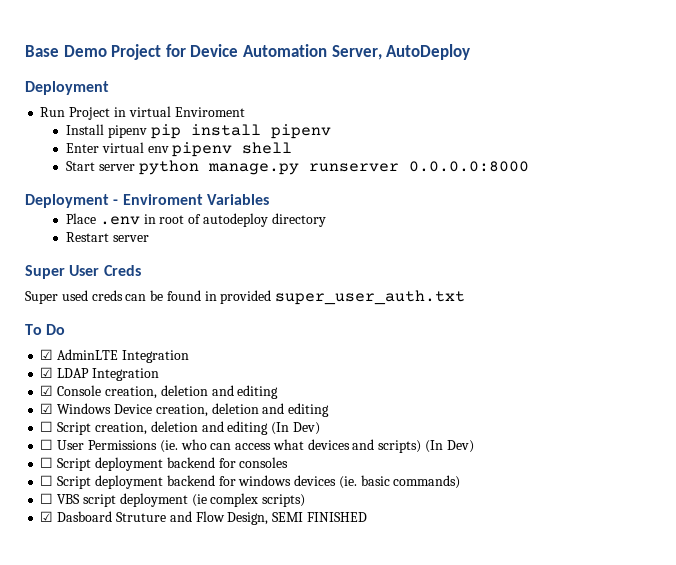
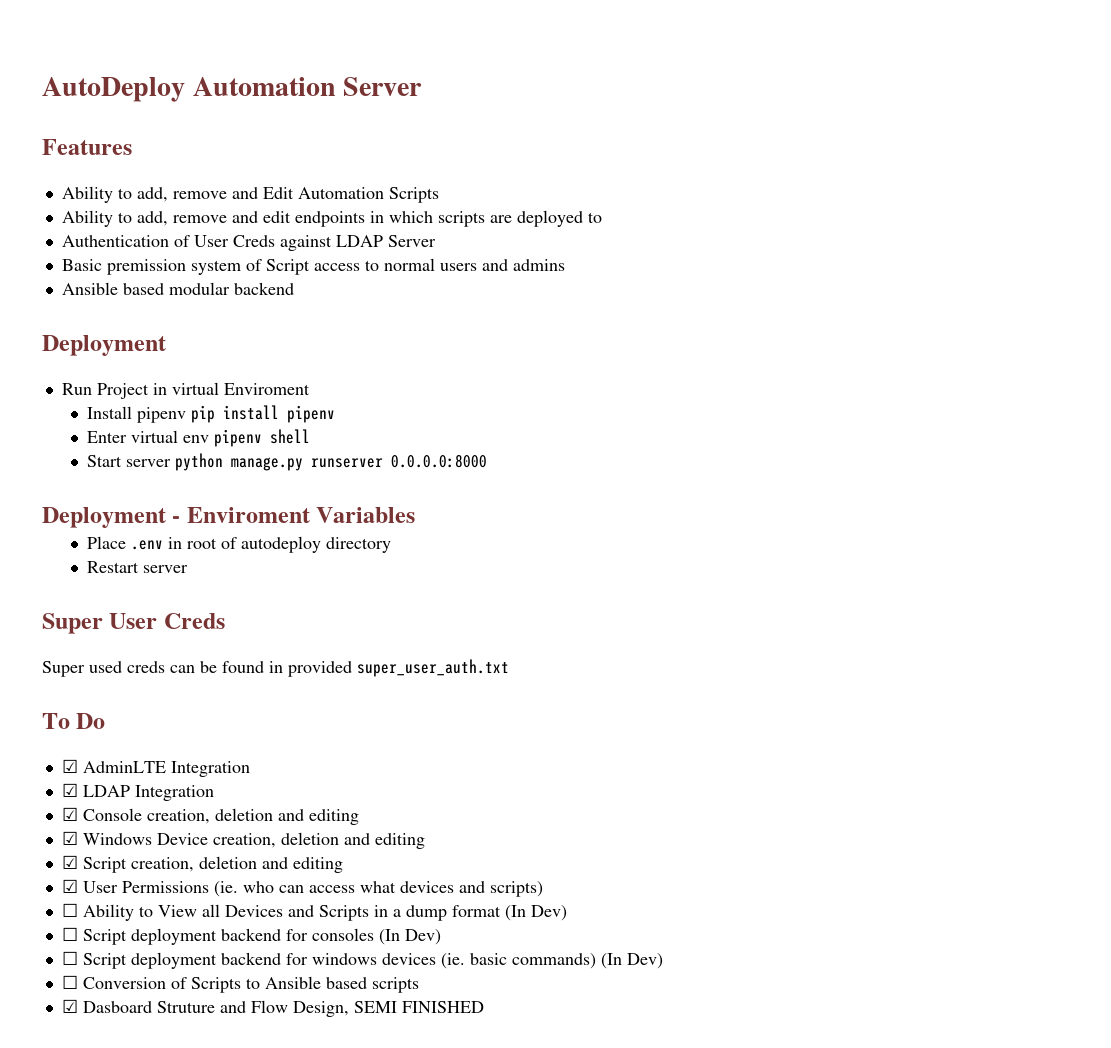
- Base Demo Project for Device Automation Server, AutoDeploy
+ AutoDeploy Automation Server
+ Features
+ Ability to add, remove and Edit Automation Scripts
+ Ability to add, remove and edit endpoints in which scripts are deployed to
+ Authentication of User Creds against LDAP Server
+ Basic premission system of Script access to normal users and admins
+ Ansible based modular backend
- ☐ Script creation, deletion and editing (In Dev)
- ☐ User Permissions (ie. who can access what devices and scripts) (In Dev)
+ ☑ Script creation, deletion and editing
+ ☑ User Permissions (ie. who can access what devices and scripts)
+ ☐ Ability to View all Devices and Scripts in a dump format (In Dev)
- ☐ Script deployment backend for consoles
+ ☐ Script deployment backend for consoles (In Dev)
- ☐ Script deployment backend for windows devices (ie. basic commands)
- ☐ VBS script deployment (ie complex scripts)
+ ☐ Script deployment backend for windows devices (ie. basic commands) (In Dev)
+ ☐ Conversion of Scripts to Ansible based scripts

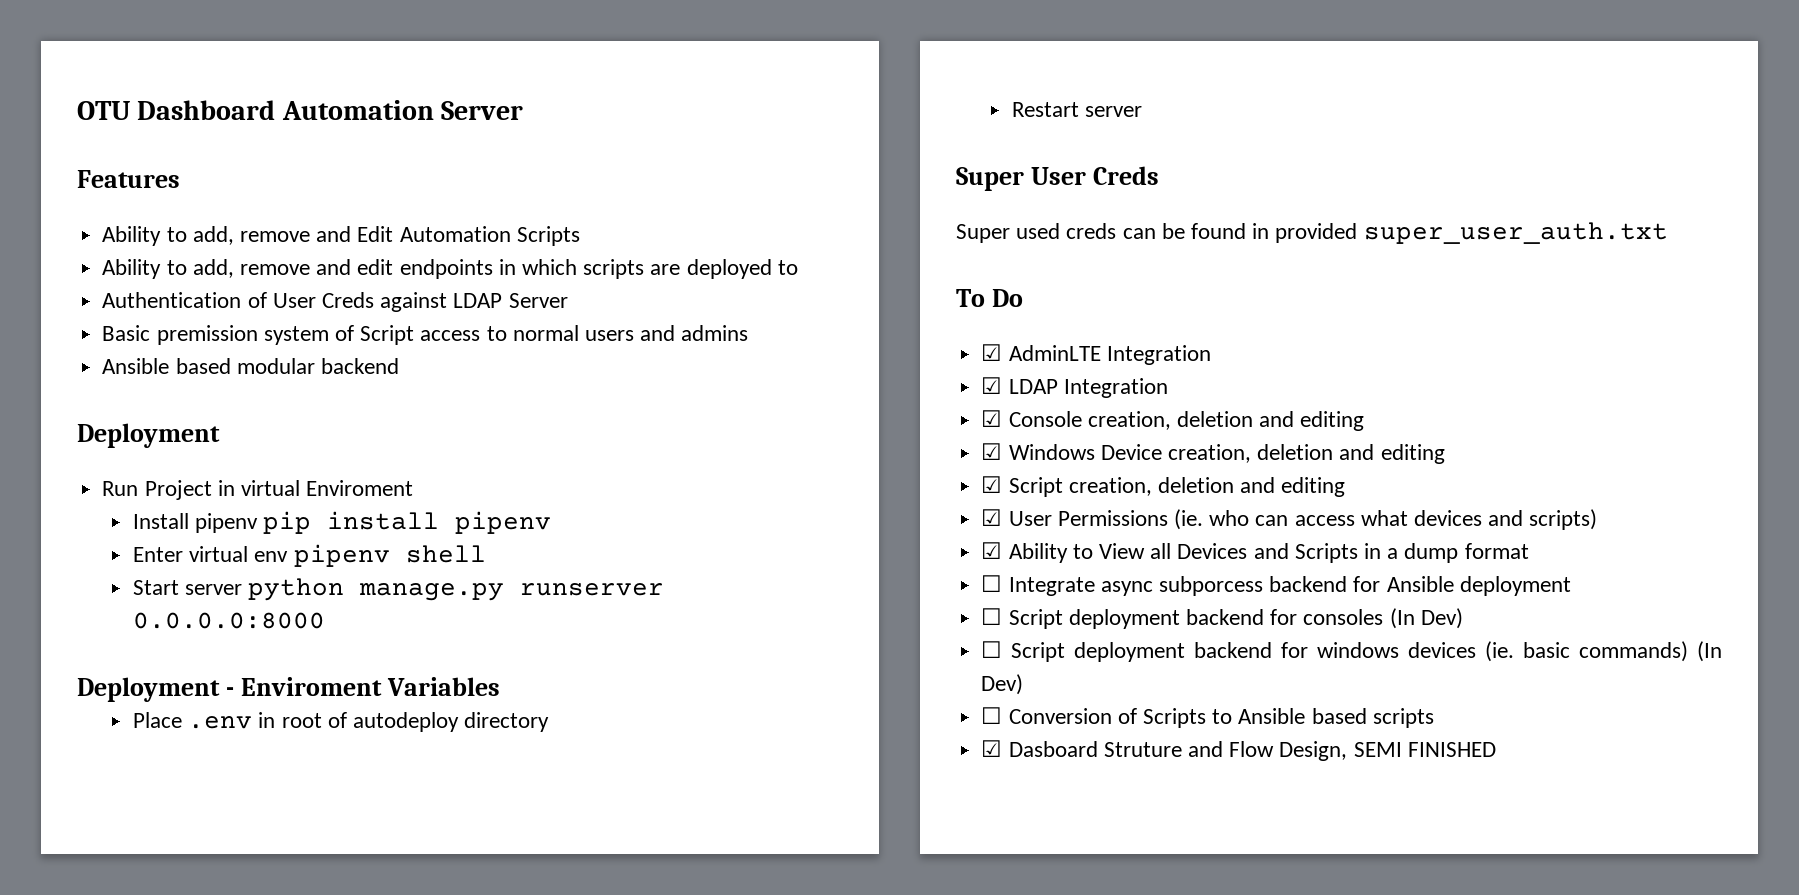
- AutoDeploy Automation Server
+ OTU Dashboard Automation Server
- ☐ Ability to View all Devices and Scripts in a dump format (In Dev)
+ ☑ Ability to View all Devices and Scripts in a dump format
+ ☐ Integrate async subporcess backend for Ansible deployment

